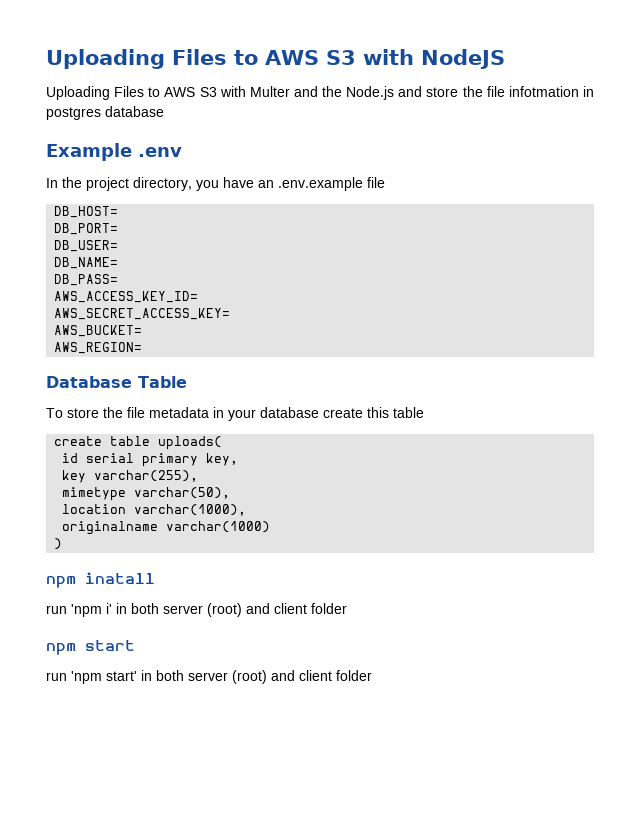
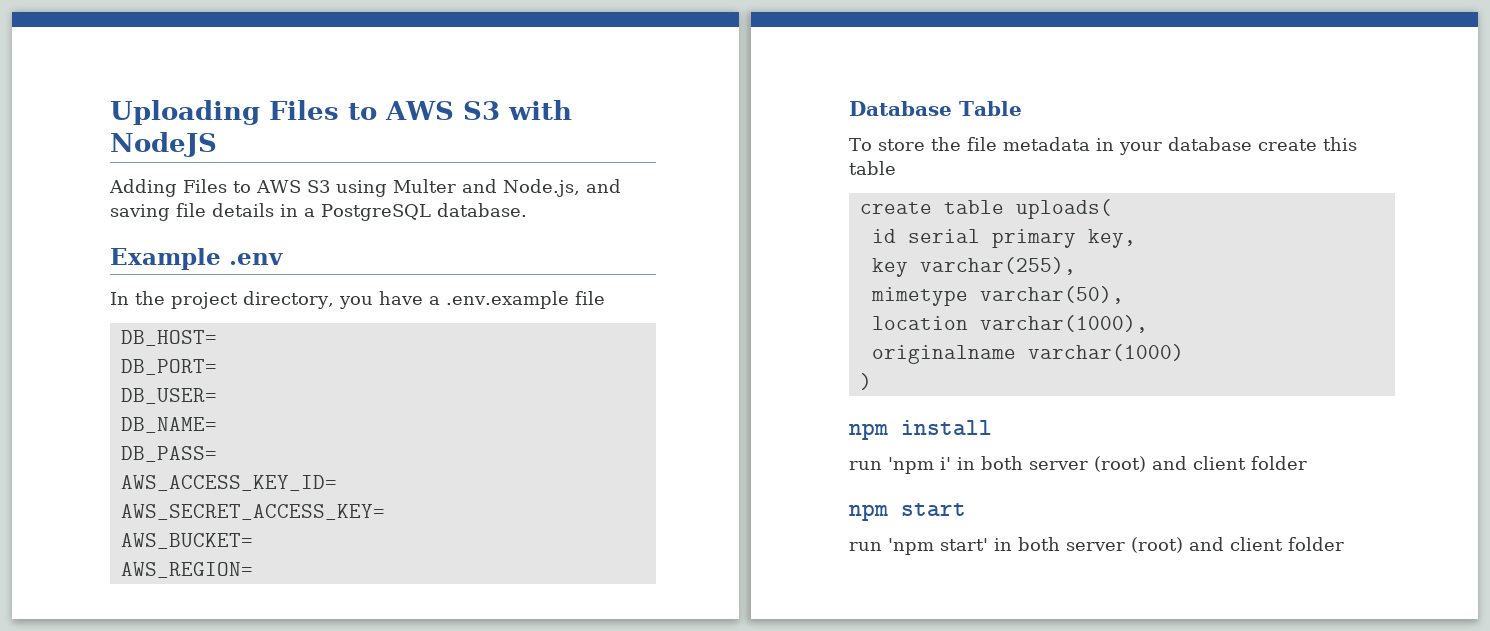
- Uploading Files to AWS S3 with Multer and the Node.js and store the file infotmation in postgres database
+ Adding Files to AWS S3 using Multer and Node.js, and saving file details in a PostgreSQL database.
- In the project directory, you have an .env.example file
+ In the project directory, you have a .env.example file
- npm inatall
+ npm install

